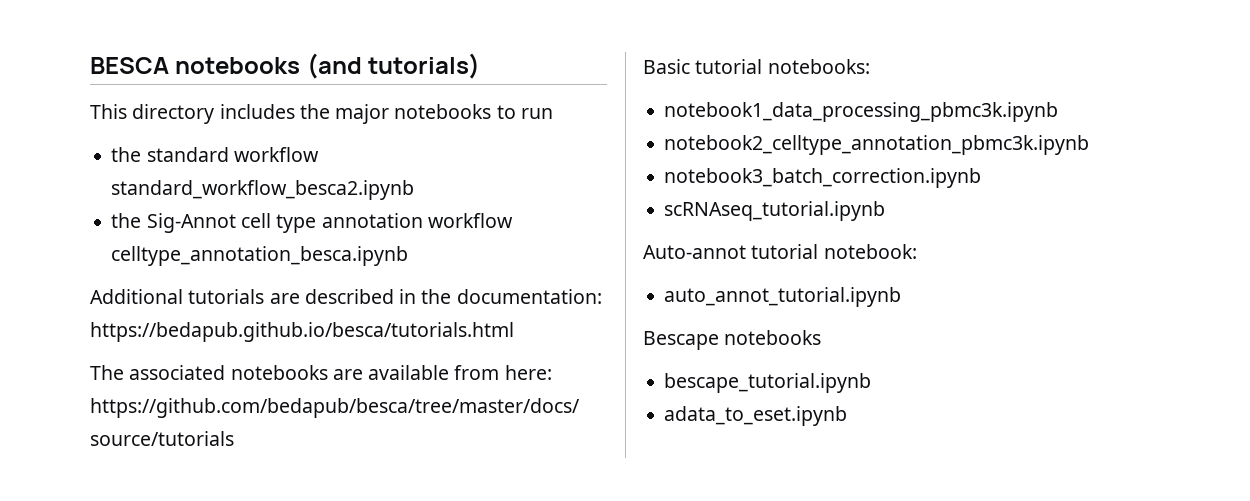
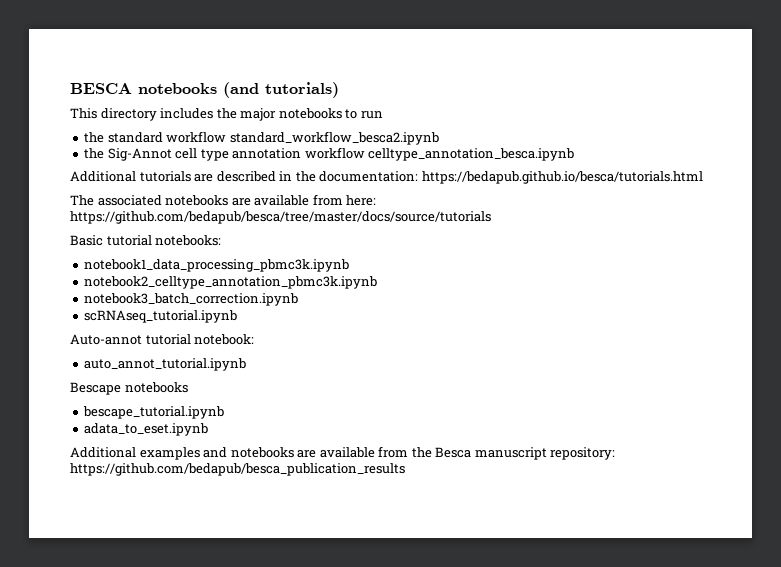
+ Additional examples and notebooks are available from the Besca manuscript repository: https://github.com/bedapub/besca_publication_results

